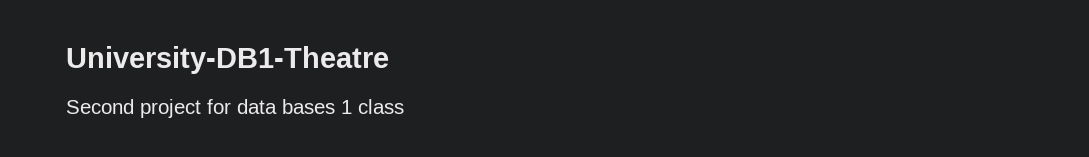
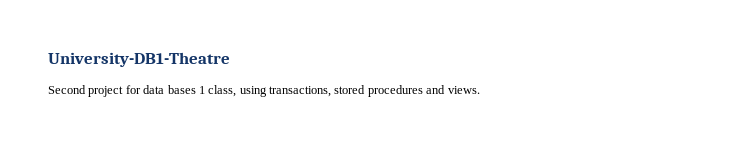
- Second project for data bases 1 class
+ Second project for data bases 1 class, using transactions, stored procedures and views.

